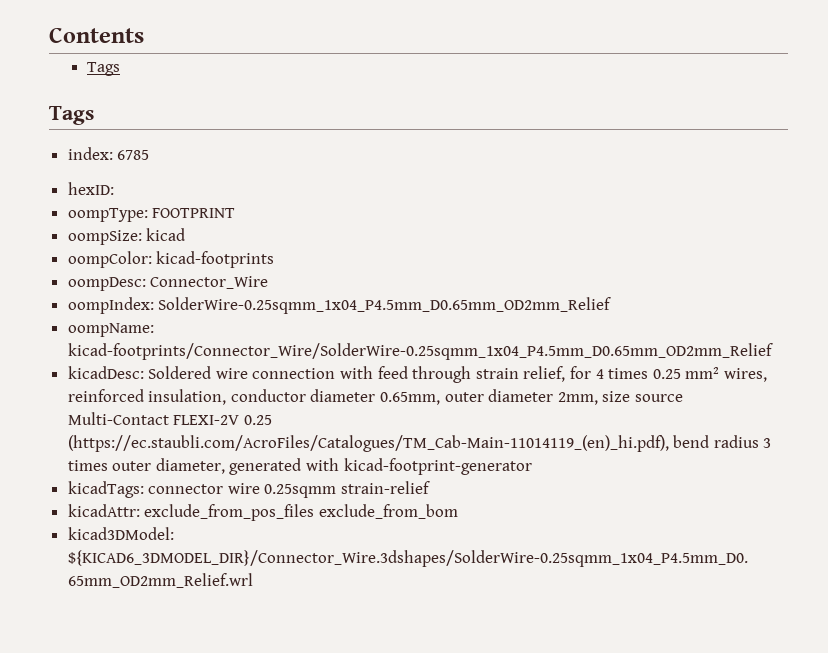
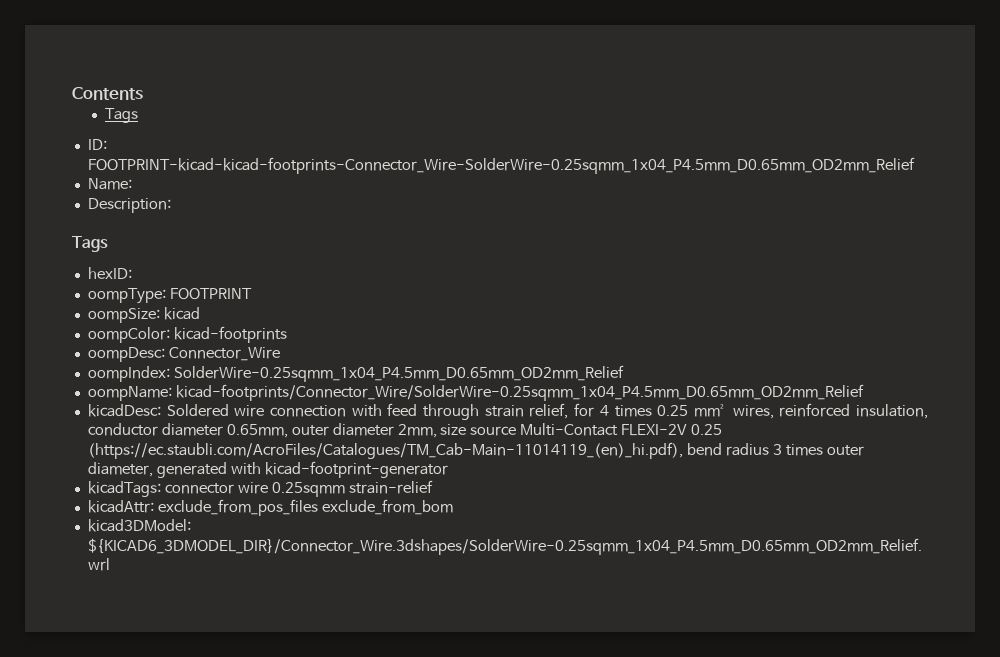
  Contents
  Tags
+ ID: FOOTPRINT-kicad-kicad-footprints-Connector_Wire-SolderWire-0.25sqmm_1x04_P4.5mm_D0.65mm_OD2mm_Relief
+ Name:
+ Description:
  Tags
- index: 6785

